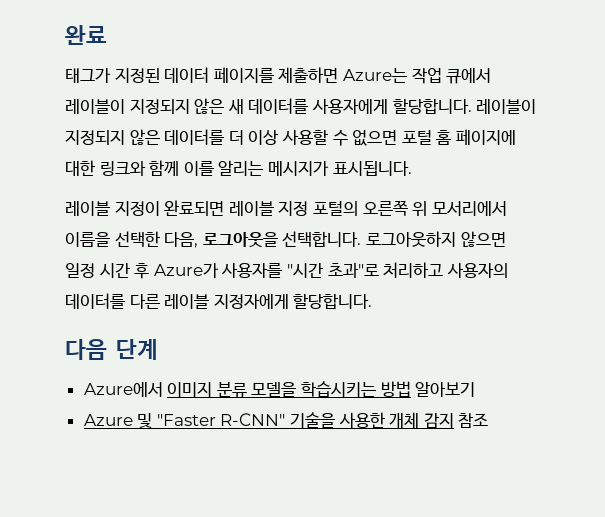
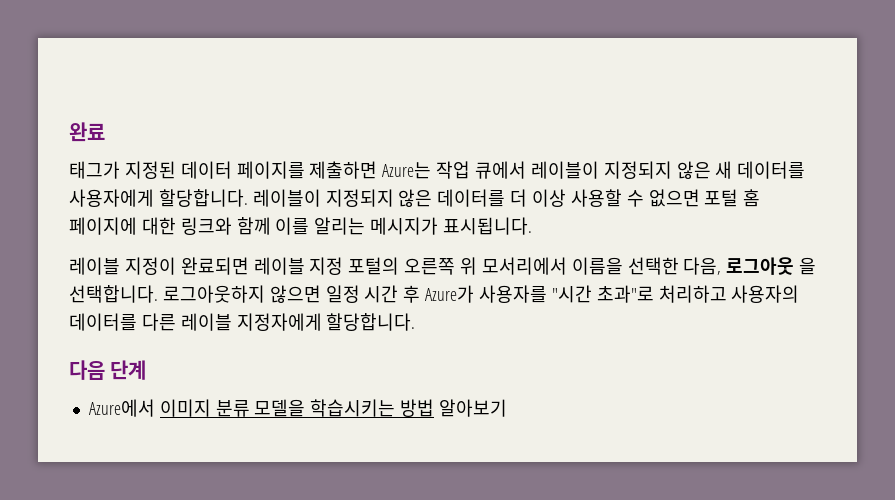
- 레이블 지정이 완료되면 레이블 지정 포털의 오른쪽 위 모서리에서 이름을 선택한 다음, 로그아웃을 선택합니다.
+ 레이블 지정이 완료되면 레이블 지정 포털의 오른쪽 위 모서리에서 이름을 선택한 다음, 로그아웃 을 선택합니다.
- Azure 및 "Faster R-CNN" 기술을 사용한 개체 감지 참조

